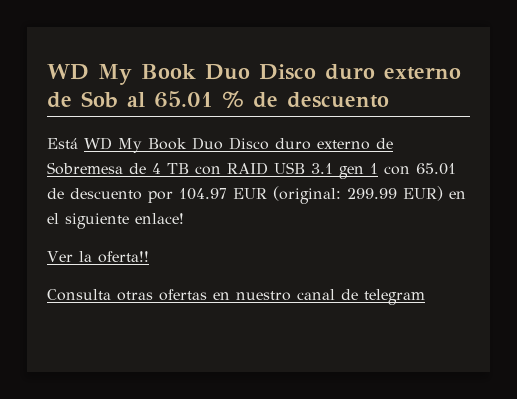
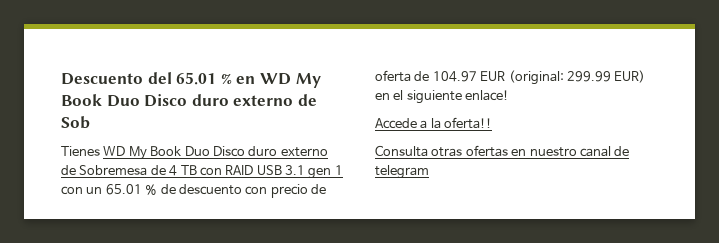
- WD My Book Duo Disco duro externo de Sob al 65.01 % de descuento
- Está WD My Book Duo Disco duro externo de Sobremesa de 4 TB con RAID USB 3.1 gen 1 con 65.01 de descuento por 104.97 EUR (original: 299.99 EUR) en el siguiente enlace!
+ Descuento del 65.01 % en WD My Book Duo Disco duro externo de Sob
+ Tienes WD My Book Duo Disco duro externo de Sobremesa de 4 TB con RAID USB 3.1 gen 1 con un 65.01 % de descuento con precio de oferta de 104.97 EUR (original: 299.99 EUR) en el siguiente enlace!
- Ver la oferta!!
+ Accede a la oferta!!

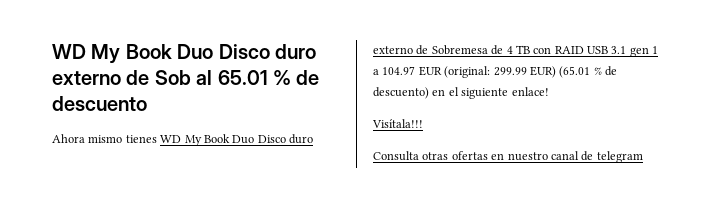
- Descuento del 65.01 % en WD My Book Duo Disco duro externo de Sob
- Tienes WD My Book Duo Disco duro externo de Sobremesa de 4 TB con RAID USB 3.1 gen 1 con un 65.01 % de descuento con precio de oferta de 104.97 EUR (original: 299.99 EUR) en el siguiente enlace!
+ WD My Book Duo Disco duro externo de Sob al 65.01 % de descuento
+ Ahora mismo tienes WD My Book Duo Disco duro externo de Sobremesa de 4 TB con RAID USB 3.1 gen 1 a 104.97 EUR (original: 299.99 EUR) (65.01 % de descuento) en el siguiente enlace!
- Accede a la oferta!!
+ Visítala!!!

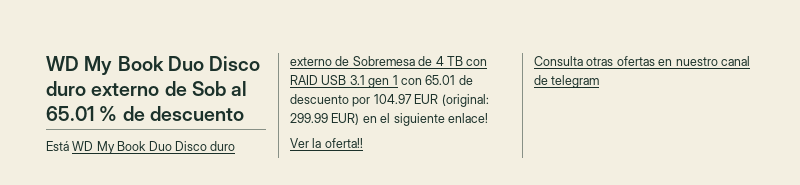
- Ahora mismo tienes WD My Book Duo Disco duro externo de Sobremesa de 4 TB con RAID USB 3.1 gen 1 a 104.97 EUR (original: 299.99 EUR) (65.01 % de descuento) en el siguiente enlace!
+ Está WD My Book Duo Disco duro externo de Sobremesa de 4 TB con RAID USB 3.1 gen 1 con 65.01 de descuento por 104.97 EUR (original: 299.99 EUR) en el siguiente enlace!
- Visítala!!!
+ Ver la oferta!!

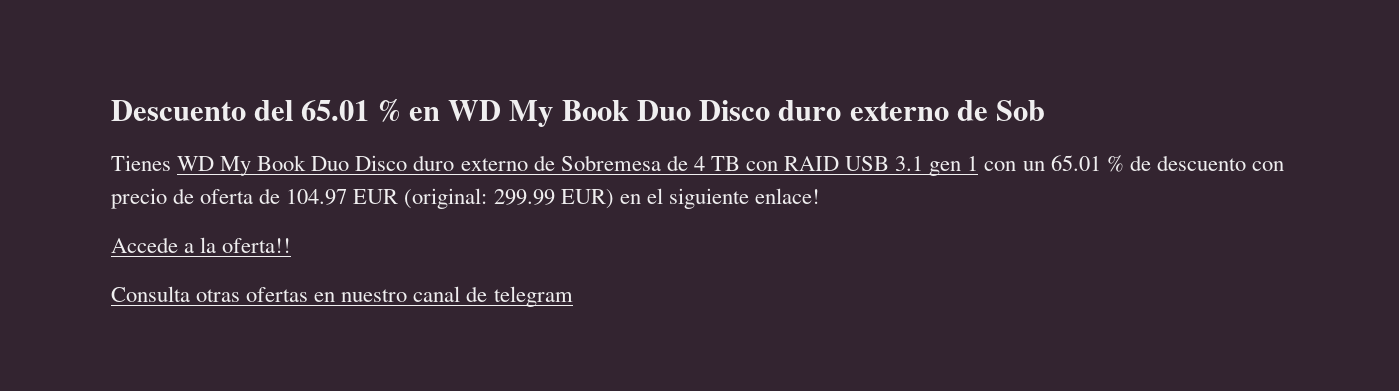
- WD My Book Duo Disco duro externo de Sob al 65.01 % de descuento
- Está WD My Book Duo Disco duro externo de Sobremesa de 4 TB con RAID USB 3.1 gen 1 con 65.01 de descuento por 104.97 EUR (original: 299.99 EUR) en el siguiente enlace!
+ Descuento del 65.01 % en WD My Book Duo Disco duro externo de Sob
+ Tienes WD My Book Duo Disco duro externo de Sobremesa de 4 TB con RAID USB 3.1 gen 1 con un 65.01 % de descuento con precio de oferta de 104.97 EUR (original: 299.99 EUR) en el siguiente enlace!
- Ver la oferta!!
+ Accede a la oferta!!

